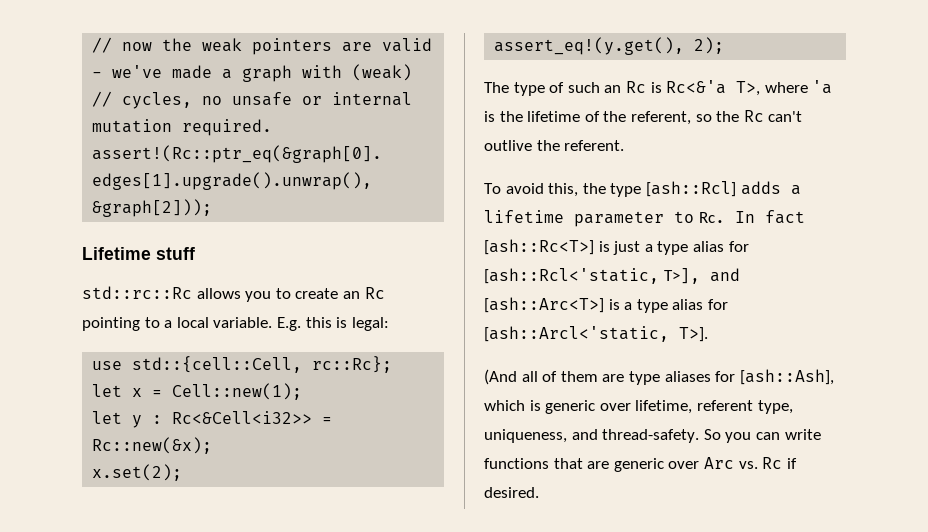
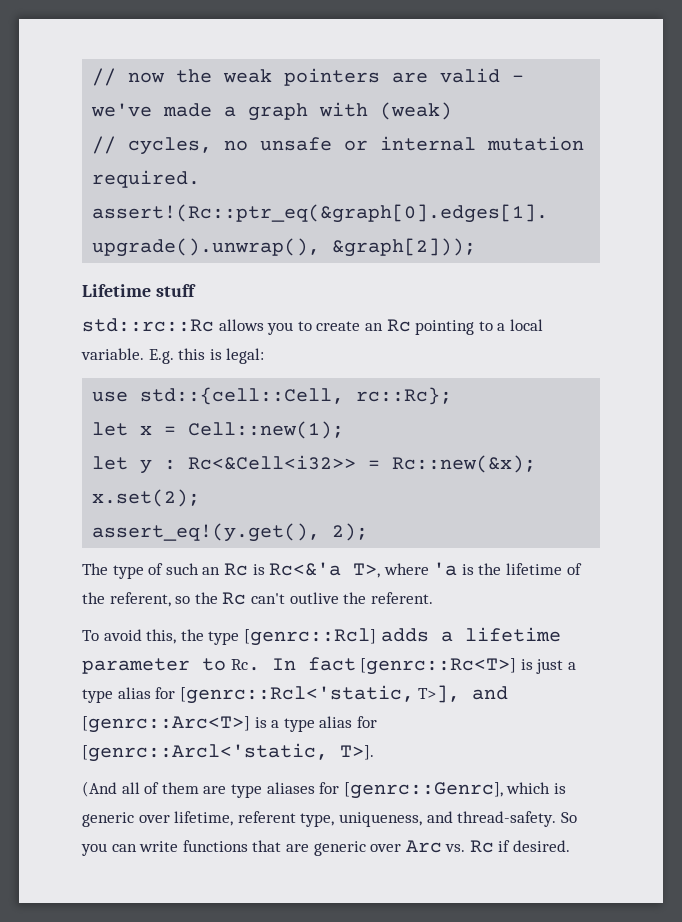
- To avoid this, the type [ash::Rcl] adds a lifetime parameter to Rc. In fact [ash::Rc<T>] is just a type alias for [ash::Rcl<'static, T>], and [ash::Arc<T>] is a type alias for [ash::Arcl<'static, T>].
+ To avoid this, the type [genrc::Rcl] adds a lifetime parameter to Rc. In fact [genrc::Rc<T>] is just a type alias for [genrc::Rcl<'static, T>], and [genrc::Arc<T>] is a type alias for [genrc::Arcl<'static, T>].
- (And all of them are type aliases for [ash::Ash], which is generic over lifetime, referent type, uniqueness, and thread-safety.
+ (And all of them are type aliases for [genrc::Genrc], which is generic over lifetime, referent type, uniqueness, and thread-safety.

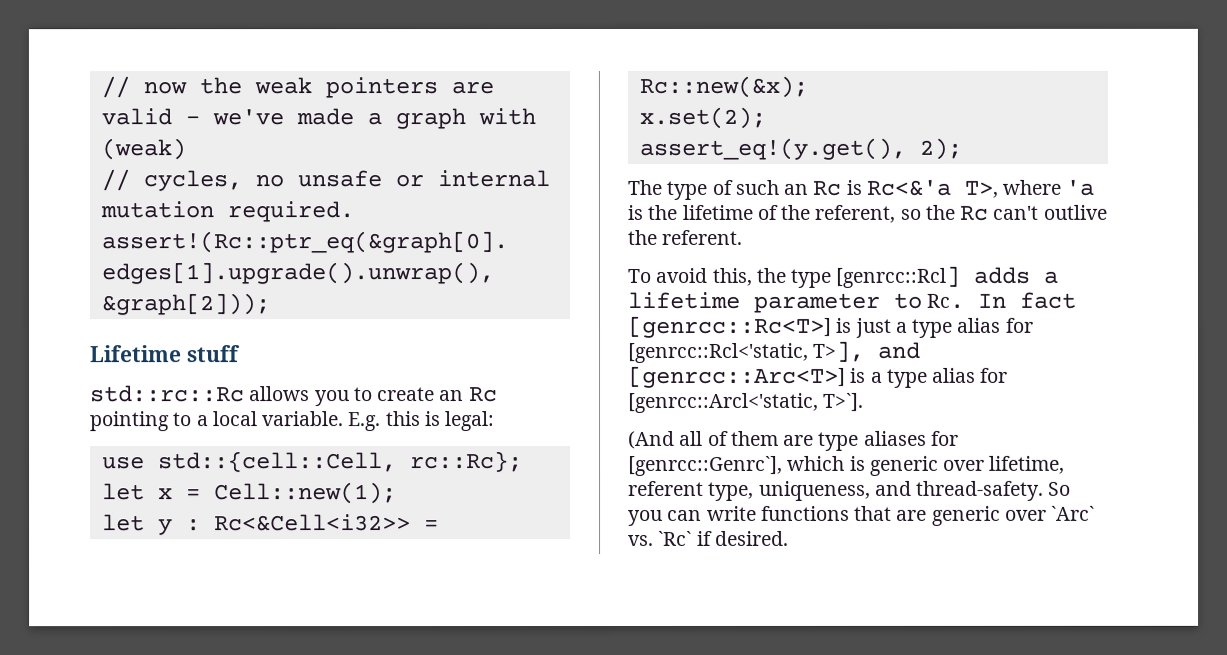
- To avoid this, the type [genrc::Rcl] adds a lifetime parameter to Rc. In fact [genrc::Rc<T>] is just a type alias for [genrc::Rcl<'static, T>], and [genrc::Arc<T>] is a type alias for [genrc::Arcl<'static, T>].
+ To avoid this, the type [genrcc::Rcl] adds a lifetime parameter to Rc. In fact [genrcc::Rc<T>] is just a type alias for [genrcc::Rcl<'static, T>], and [genrcc::Arc<T>] is a type alias for [genrcc::Arcl<'static, T>`].
- (And all of them are type aliases for [genrc::Genrc], which is generic over lifetime, referent type, uniqueness, and thread-safety.
+ (And all of them are type aliases for [genrcc::Genrc`], which is generic over lifetime, referent type, uniqueness, and thread-safety.
- So you can write functions that are generic over Arc vs. Rc if desired.
+ So you can write functions that are generic over `Arc` vs. `Rc` if desired.

